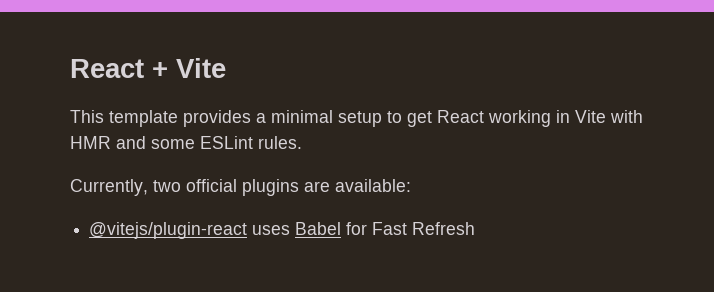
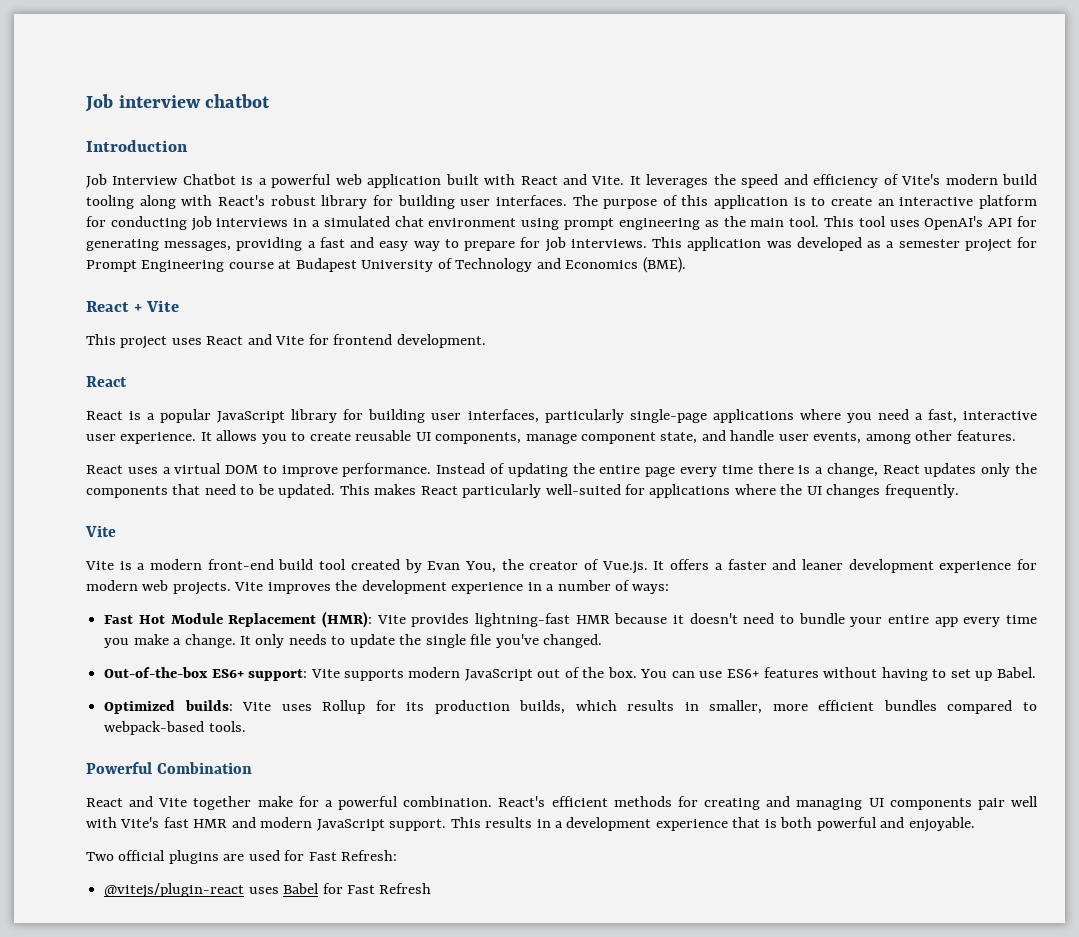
+ Job interview chatbot
+ Introduction
+ Job Interview Chatbot is a powerful web application built with React and Vite. It leverages the speed and efficiency of Vite's modern build tooling along with React's robust library for building user interfaces. The purpose of this application is to create an interactive platform for conducting job interviews in a simulated chat environment using prompt engineering as the main tool. This tool uses OpenAI's API for generating messages, providing a fast and easy way to prepare for job interviews. This application was developed as a semester project for Prompt Engineering course at Budapest University of Technology and Economics (BME).
  React + Vite
- This template provides a minimal setup to get React working in Vite with HMR and some ESLint rules.
- Currently, two official plugins are available:
+ This project uses React and Vite for frontend development.
+ React
+ React is a popular JavaScript library for building user interfaces, particularly single-page applications where you need a fast, interactive user experience. It allows you to create reusable UI components, manage component state, and handle user events, among other features.
+ React uses a virtual DOM to improve performance. Instead of updating the entire page every time there is a change, React updates only the components that need to be updated. This makes React particularly well-suited for applications where the UI changes frequently.
+ Vite
+ Vite is a modern front-end build tool created by Evan You, the creator of Vue.js. It offers a faster and leaner development experience for modern web projects. Vite improves the development experience in a number of ways:
+ Fast Hot Module Replacement (HMR): Vite provides lightning-fast HMR because it doesn't need to bundle your entire app every time you make a change. It only needs to update the single file you've changed.
+ Out-of-the-box ES6+ support: Vite supports modern JavaScript out of the box. You can use ES6+ features without having to set up Babel.
+ Optimized builds: Vite uses Rollup for its production builds, which results in smaller, more efficient bundles compared to webpack-based tools.
+ Powerful Combination
+ React and Vite together make for a powerful combination. React's efficient methods for creating and managing UI components pair well with Vite's fast HMR and modern JavaScript support. This results in a development experience that is both powerful and enjoyable.
+ Two official plugins are used for Fast Refresh:

